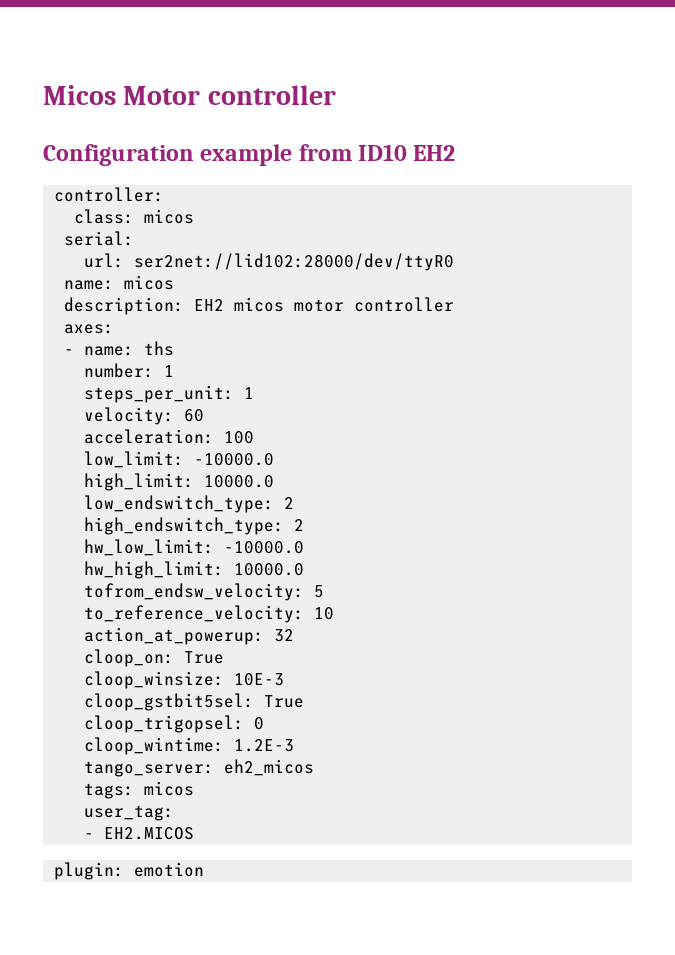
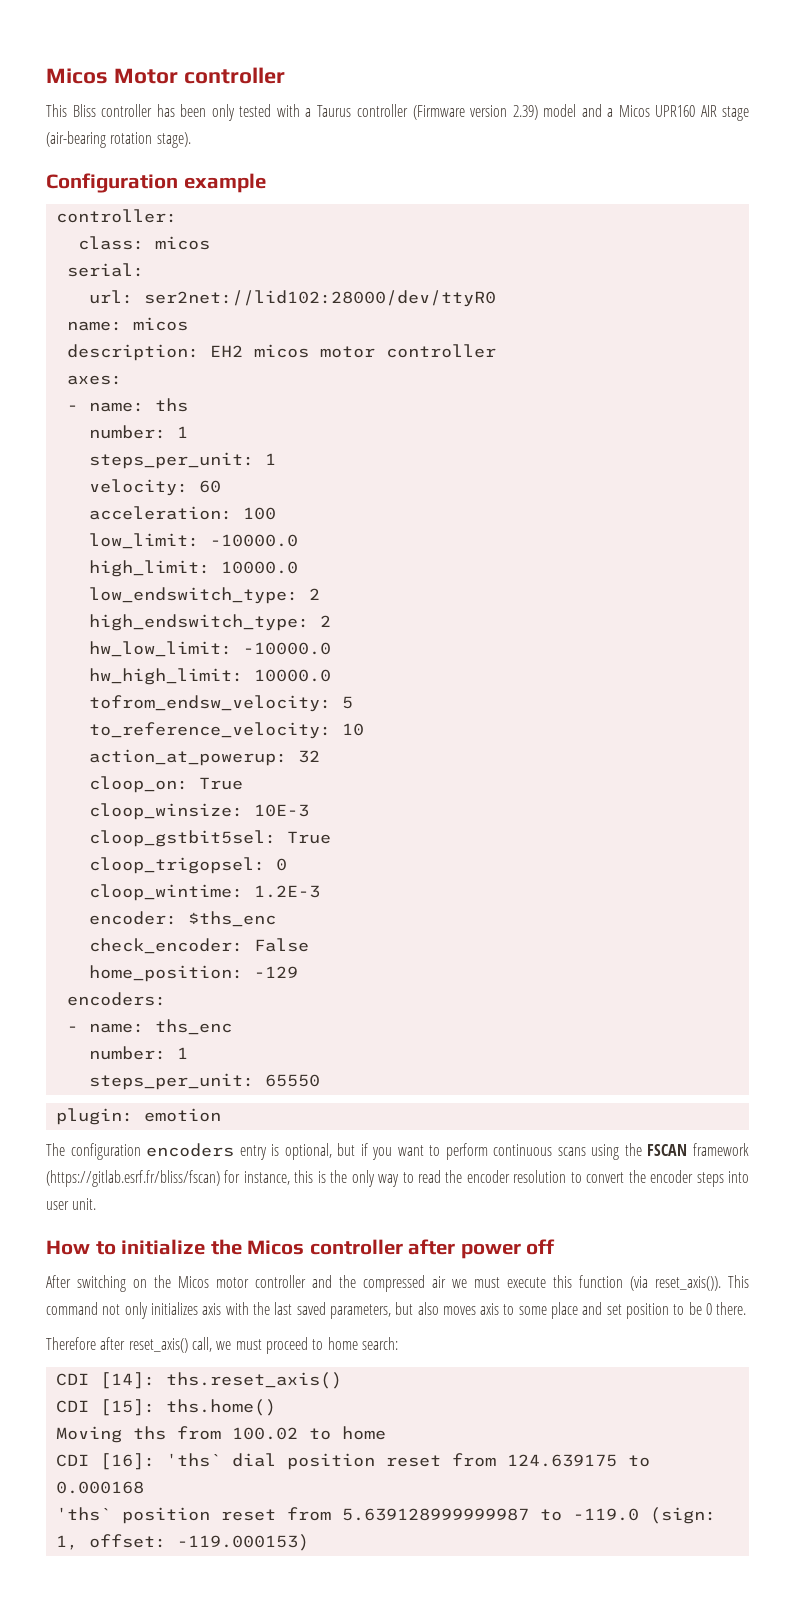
+ This Bliss controller has been only tested with a Taurus controller (Firmware version 2.39) model and a Micos UPR160 AIR stage (air-bearing rotation stage).
- Configuration example from ID10 EH2
+ Configuration example
- tango_server: eh2_micos
- tags: micos
- user_tag:
- - EH2.MICOS
+ encoder: $ths_enc
+ check_encoder: False
+ home_position: -129
+ encoders:
+ - name: ths_enc
+ number: 1
+ steps_per_unit: 65550
  plugin: emotion
+ The configuration encoders entry is optional, but if you want to perform continuous scans using the FSCAN framework (https://gitlab.esrf.fr/bliss/fscan) for instance, this is the only way to read the encoder resolution to convert the encoder steps into user unit.
+ How to initialize the Micos controller after power off
+ After switching on the Micos motor controller and the compressed air we must execute this function (via reset_axis()). This command not only initializes axis with the last saved parameters, but also moves axis to some place and set position to be 0 there.
+ Therefore after reset_axis() call, we must proceed to home search:
+ CDI [14]: ths.reset_axis()
+ CDI [15]: ths.home()
+ Moving ths from 100.02 to home
+ CDI [16]: 'ths` dial position reset from 124.639175 to 0.000168
+ 'ths` position reset from 5.639128999999987 to -119.0 (sign: 1, offset: -119.000153)

